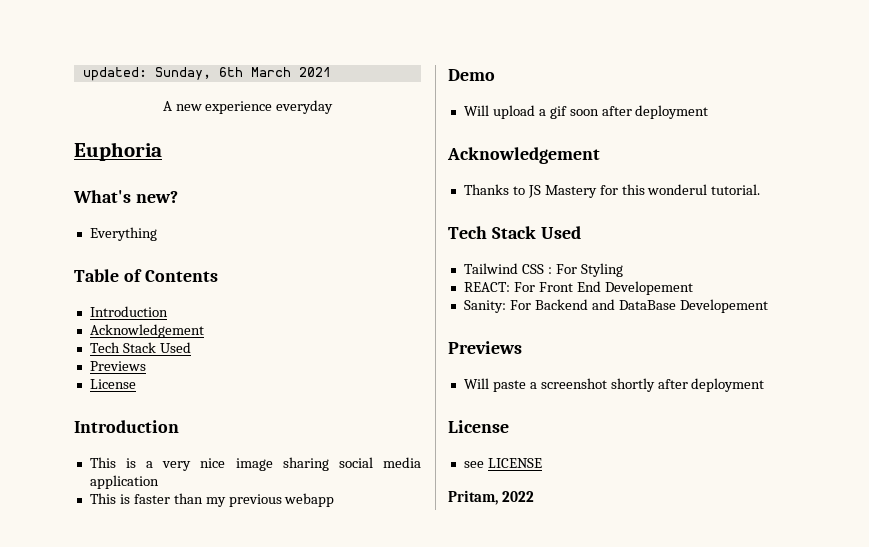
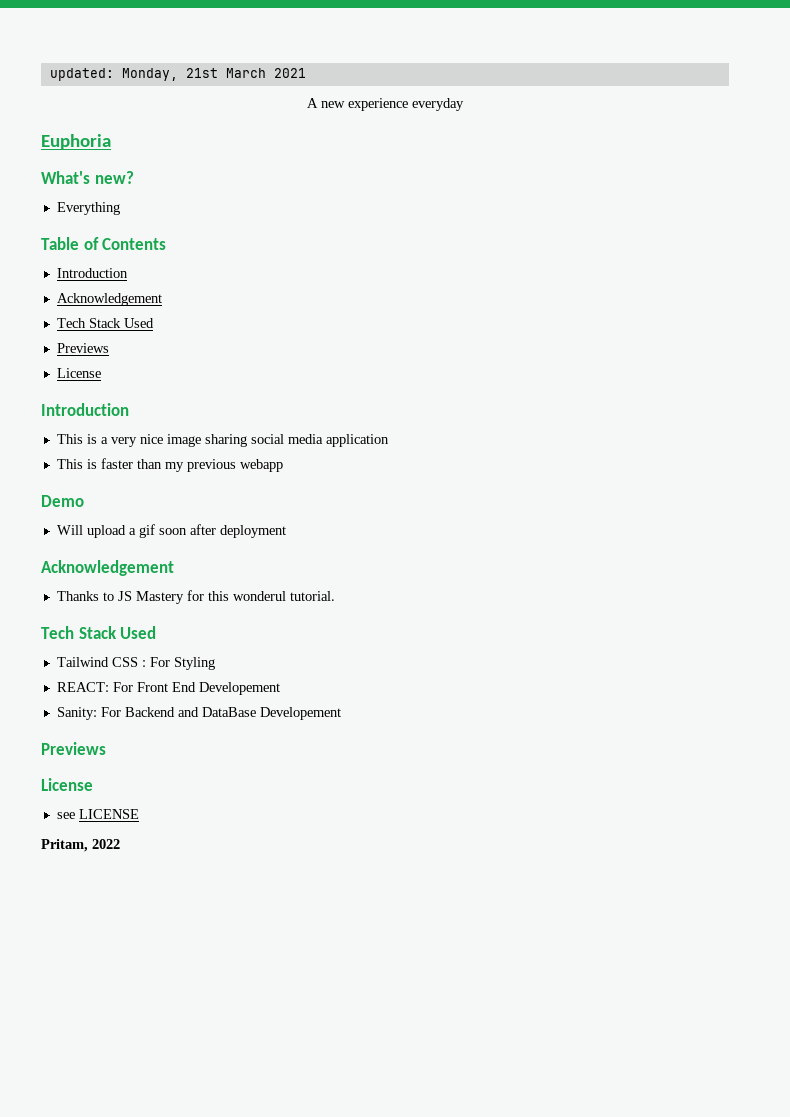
- updated: Sunday, 6th March 2021
+ updated: Monday, 21st March 2021
- Will paste a screenshot shortly after deployment

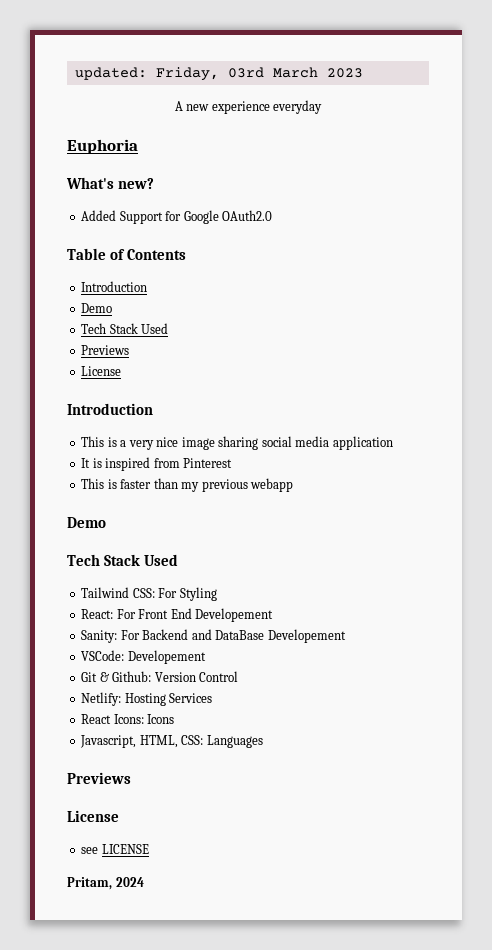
- updated: Monday, 21st March 2021
+ updated: Friday, 03rd March 2023
- Everything
+ Added Support for Google OAuth2.0
  Table of Contents
  Introduction
- Acknowledgement
+ Demo
+ It is inspired from Pinterest
- Will upload a gif soon after deployment
- Acknowledgement
- Thanks to JS Mastery for this wonderul tutorial.
- Tailwind CSS : For Styling
+ Tailwind CSS: For Styling
- REACT: For Front End Developement
+ React: For Front End Developement
+ VSCode: Developement
+ Git & Github: Version Control
+ Netlify: Hosting Services
+ React Icons: Icons
+ Javascript, HTML, CSS: Languages
- Pritam, 2022
+ Pritam, 2024

